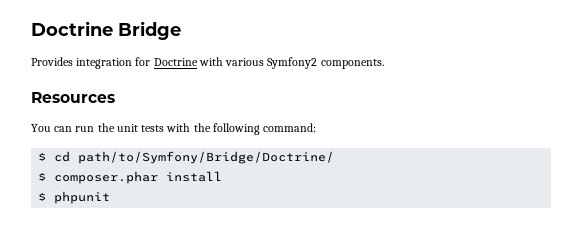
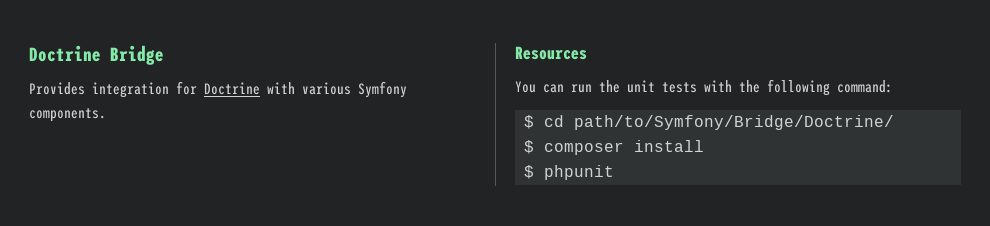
- Provides integration for Doctrine with various Symfony2 components.
+ Provides integration for Doctrine with various Symfony components.
- $ composer.phar install
+ $ composer install

